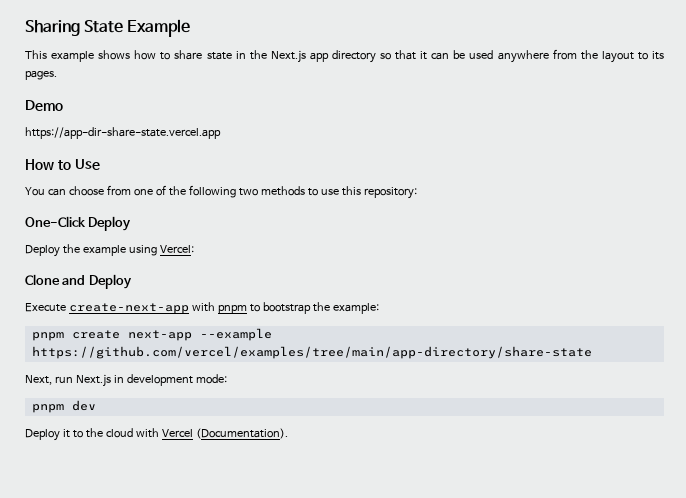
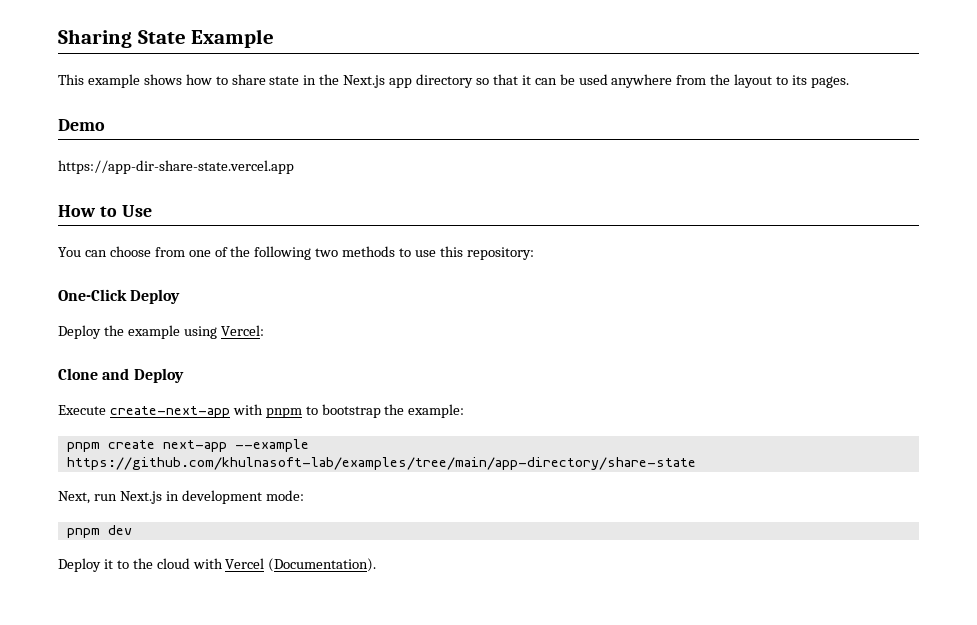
- pnpm create next-app --example https://github.com/vercel/examples/tree/main/app-directory/share-state
+ pnpm create next-app --example https://github.com/khulnasoft-lab/examples/tree/main/app-directory/share-state

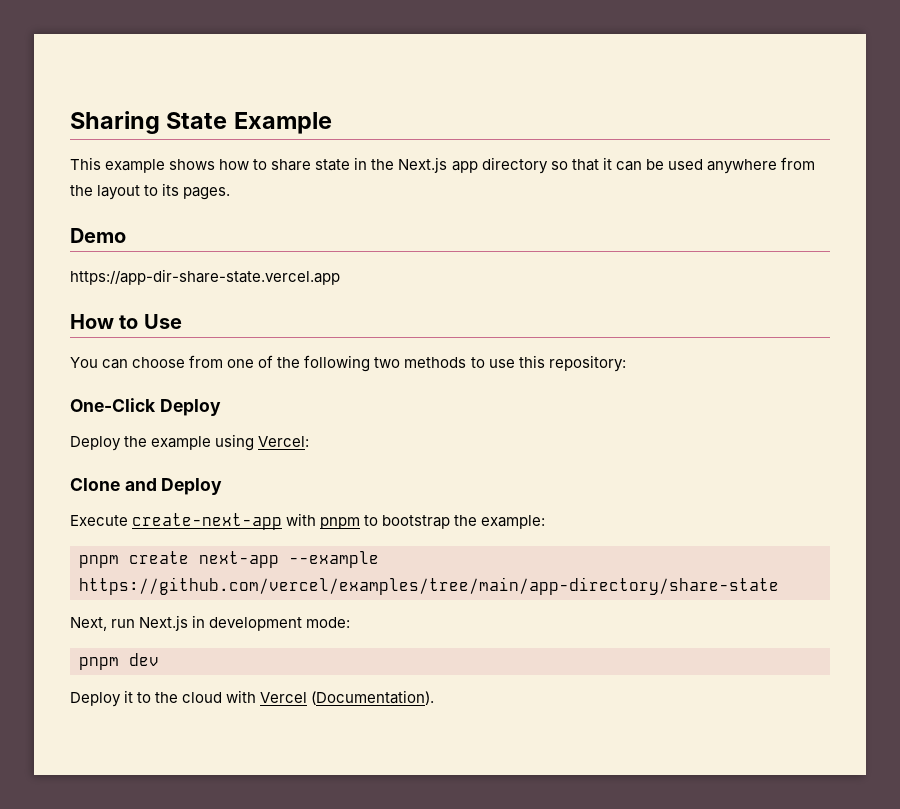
- pnpm create next-app --example https://github.com/khulnasoft-lab/examples/tree/main/app-directory/share-state
+ pnpm create next-app --example https://github.com/vercel/examples/tree/main/app-directory/share-state

